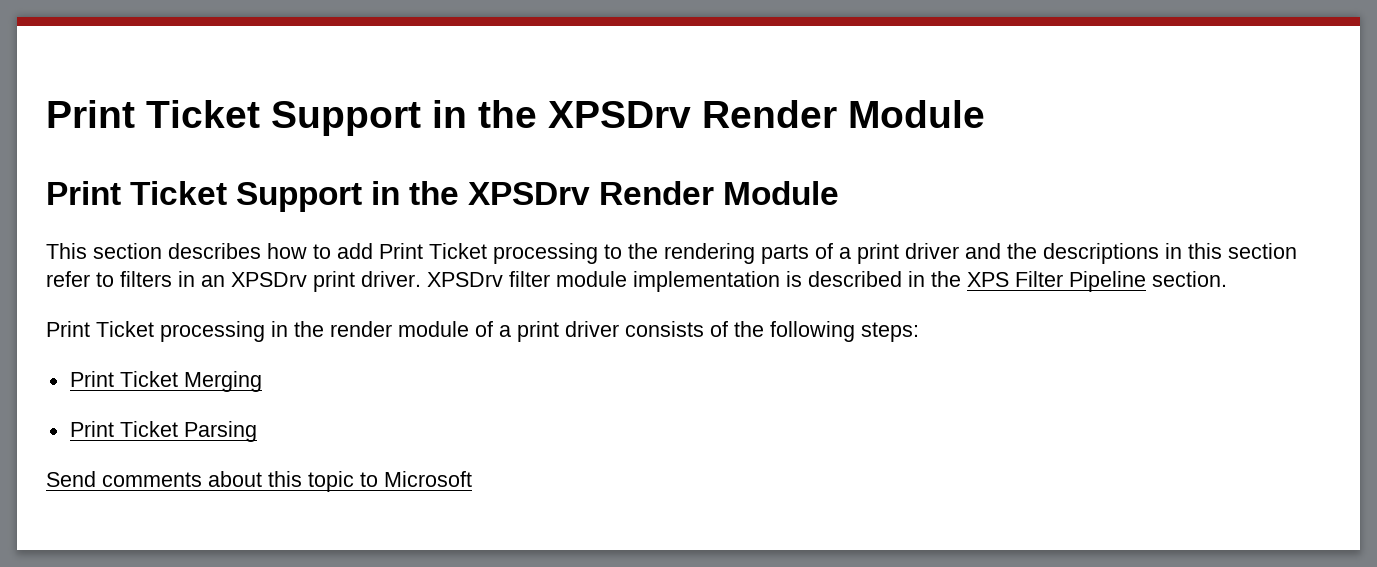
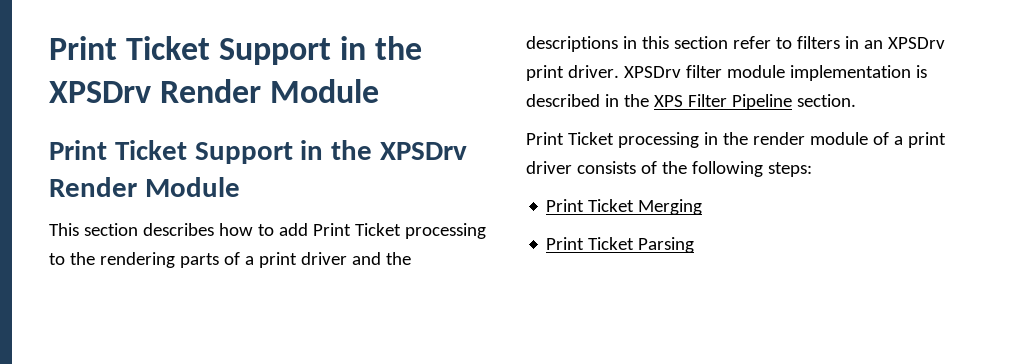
- Send comments about this topic to Microsoft

